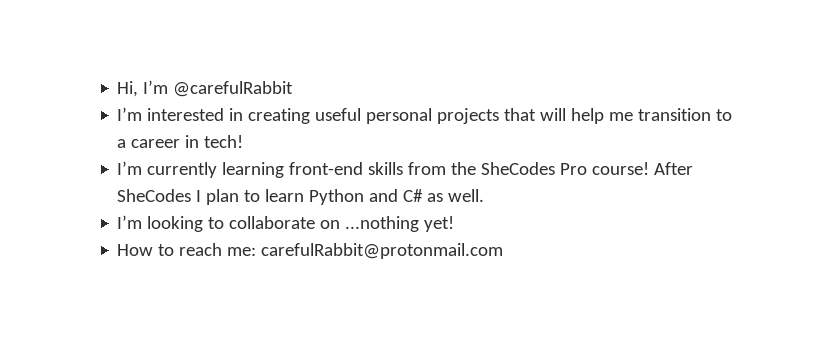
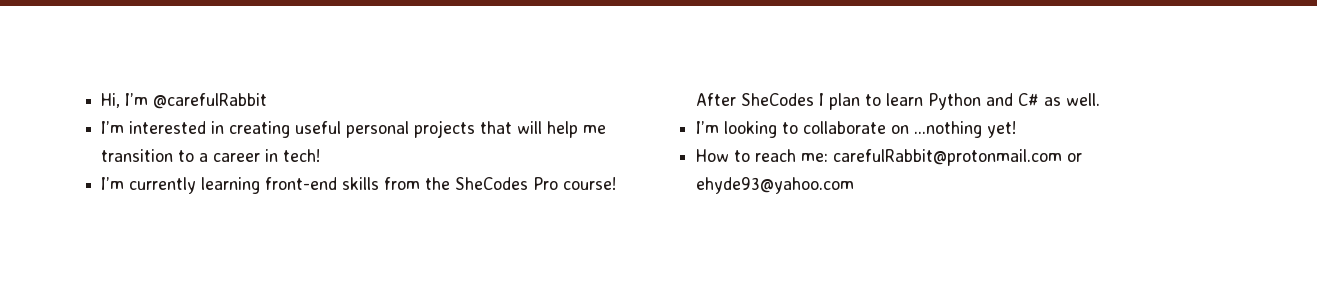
- How to reach me: carefulRabbit@protonmail.com
+ How to reach me: carefulRabbit@protonmail.com or ehyde93@yahoo.com

